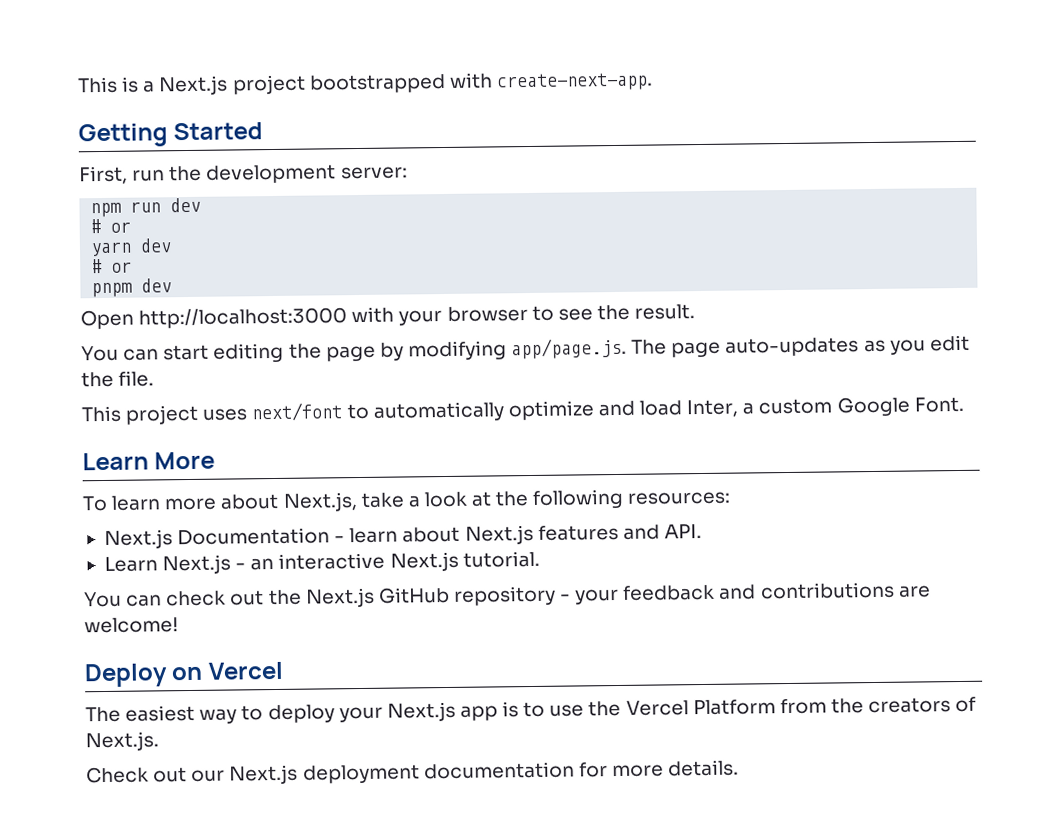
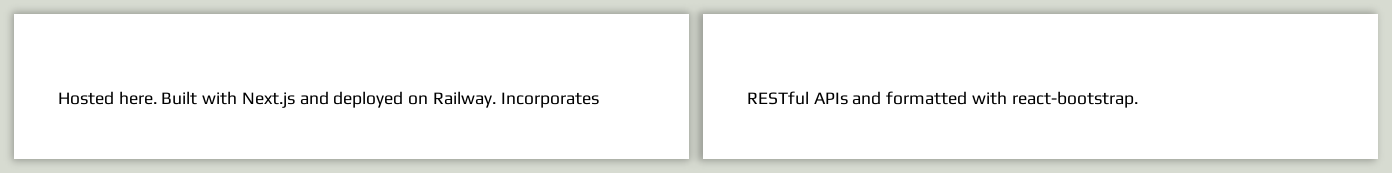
- This is a Next.js project bootstrapped with create-next-app.
- Getting Started
- First, run the development server:
- npm run dev
- # or
- yarn dev
- # or
- pnpm dev
- Open http://localhost:3000 with your browser to see the result.
- You can start editing the page by modifying app/page.js. The page auto-updates as you edit the file.
- This project uses next/font to automatically optimize and load Inter, a custom Google Font.
- Learn More
- To learn more about Next.js, take a look at the following resources:
- Next.js Documentation - learn about Next.js features and API.
- Learn Next.js - an interactive Next.js tutorial.
- You can check out the Next.js GitHub repository - your feedback and contributions are welcome!
- Deploy on Vercel
- The easiest way to deploy your Next.js app is to use the Vercel Platform from the creators of Next.js.
- Check out our Next.js deployment documentation for more details.
+ Hosted here. Built with Next.js and deployed on Railway. Incorporates RESTful APIs and formatted with react-bootstrap.

